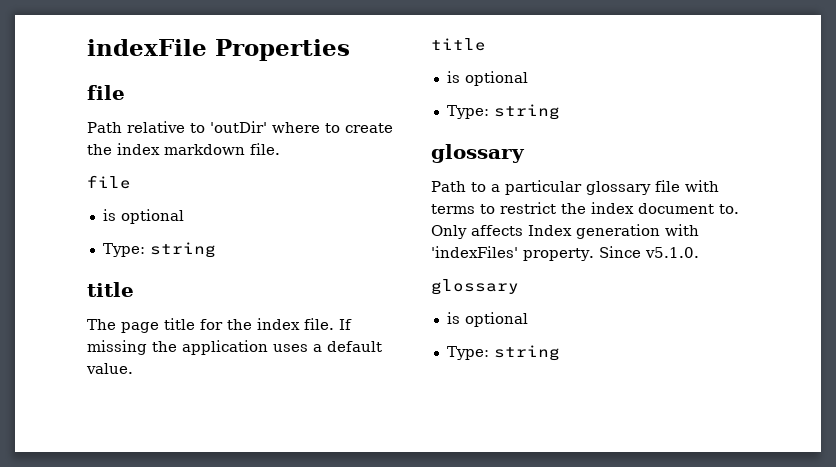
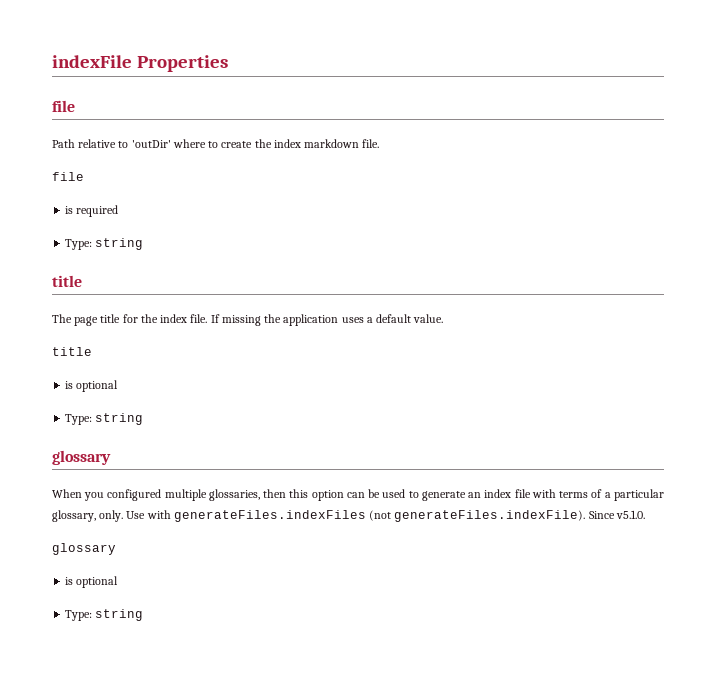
  Path relative to 'outDir' where to create the index markdown file.
  file
- is optional
+ is required
- Path to a particular glossary file with terms to restrict the index document to. Only affects Index generation with 'indexFiles' property. Since v5.1.0.
+ When you configured multiple glossaries, then this option can be used to generate an index file with terms of a particular glossary, only. Use with generateFiles.indexFiles (not generateFiles.indexFile). Since v5.1.0.

